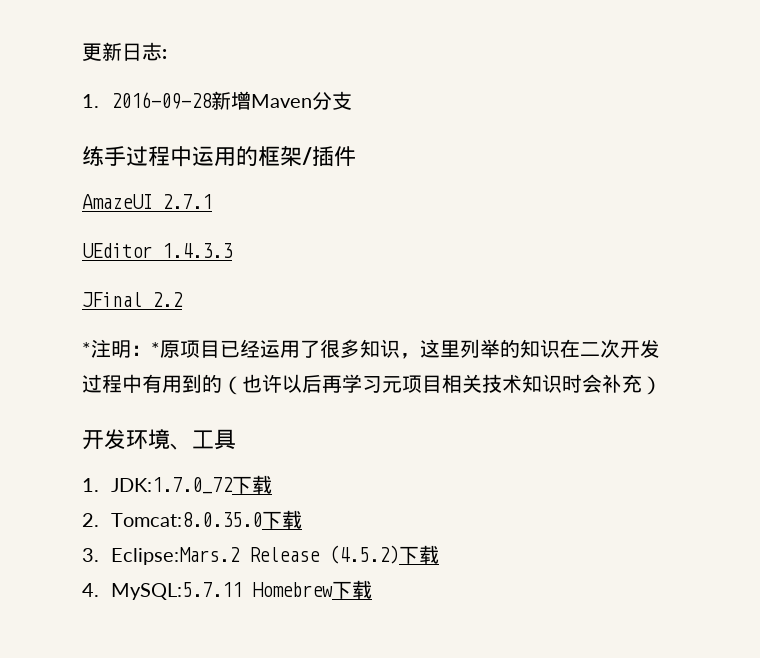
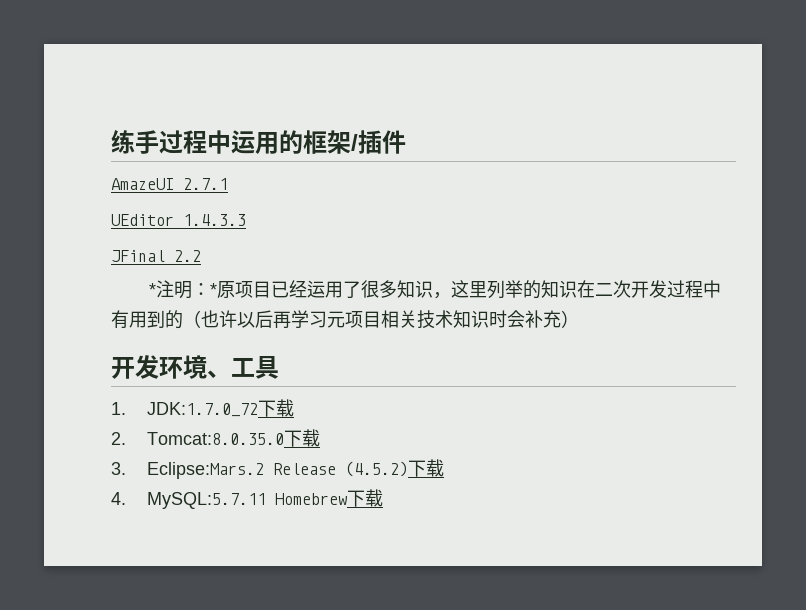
- 更新日志:
- 1. 2016-09-28新增Maven分支

